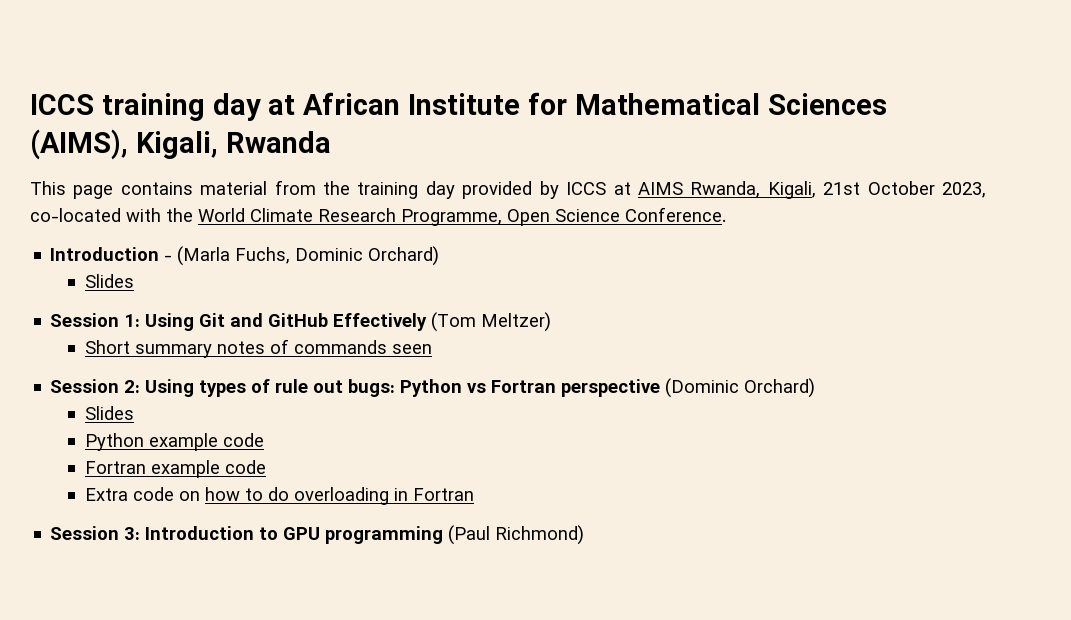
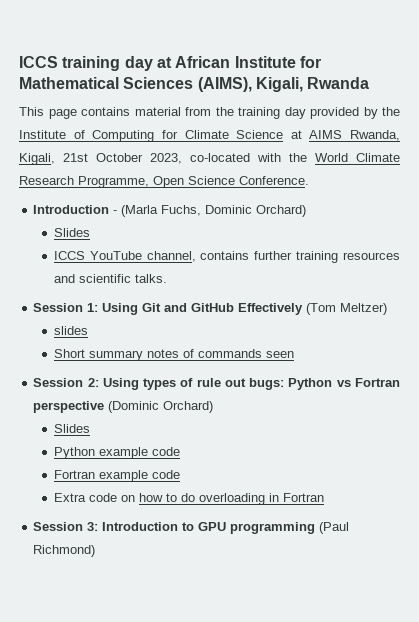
- This page contains material from the training day provided by ICCS at AIMS Rwanda, Kigali, 21st October 2023, co-located with the World Climate Research Programme, Open Science Conference.
+ This page contains material from the training day provided by the Institute of Computing for Climate Science at AIMS Rwanda, Kigali, 21st October 2023, co-located with the World Climate Research Programme, Open Science Conference.
+ ICCS YouTube channel, contains further training resources and scientific talks.
+ slides

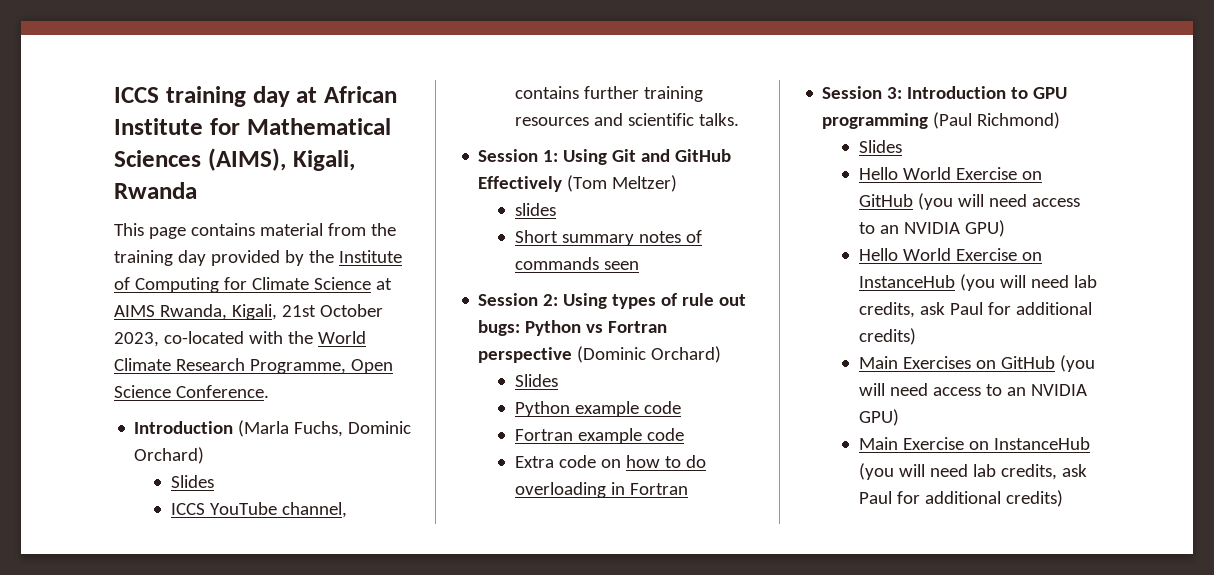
- Introduction - (Marla Fuchs, Dominic Orchard)
+ Introduction (Marla Fuchs, Dominic Orchard)
  Session 3: Introduction to GPU programming (Paul Richmond)
+ Slides
+ Hello World Exercise on GitHub (you will need access to an NVIDIA GPU)
+ Hello World Exercise on InstanceHub (you will need lab credits, ask Paul for additional credits)
+ Main Exercises on GitHub (you will need access to an NVIDIA GPU)
+ Main Exercise on InstanceHub (you will need lab credits, ask Paul for additional credits)

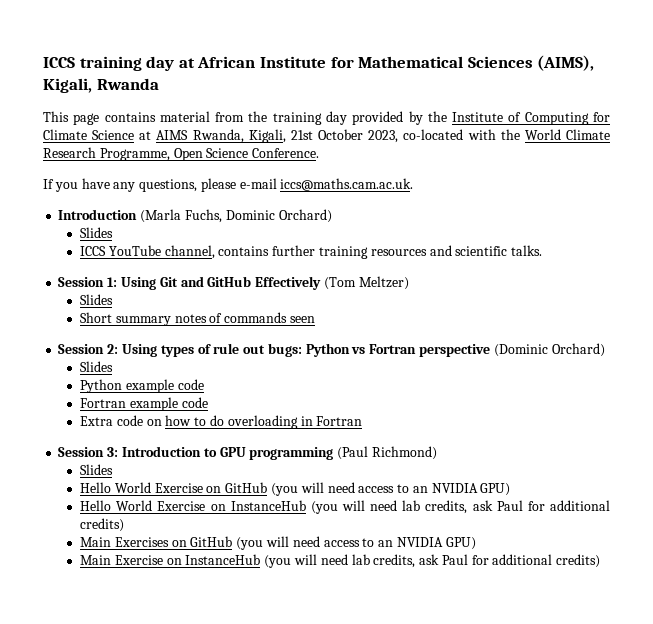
+ If you have any questions, please e-mail iccs@maths.cam.ac.uk.
  Session 1: Using Git and GitHub Effectively (Tom Meltzer)
- slides
+ Slides

